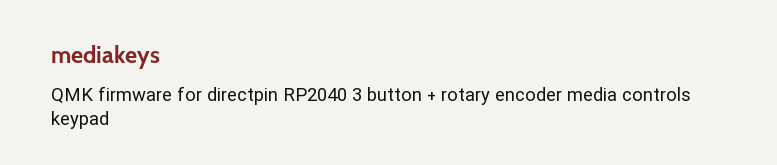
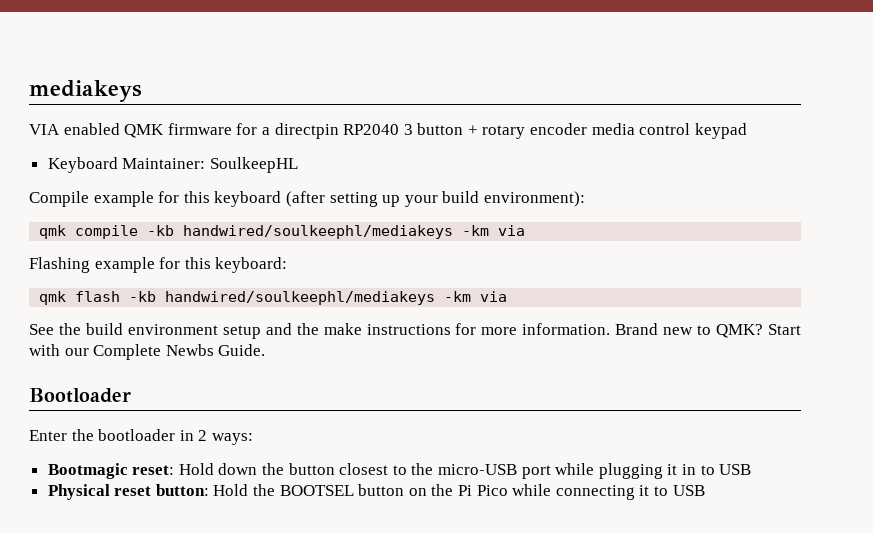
- QMK firmware for directpin RP2040 3 button + rotary encoder media controls keypad
+ VIA enabled QMK firmware for a directpin RP2040 3 button + rotary encoder media control keypad
+ Keyboard Maintainer: SoulkeepHL
+ Compile example for this keyboard (after setting up your build environment):
+ qmk compile -kb handwired/soulkeephl/mediakeys -km via
+ Flashing example for this keyboard:
+ qmk flash -kb handwired/soulkeephl/mediakeys -km via
+ See the build environment setup and the make instructions for more information. Brand new to QMK? Start with our Complete Newbs Guide.
+ Bootloader
+ Enter the bootloader in 2 ways:
+ Bootmagic reset: Hold down the button closest to the micro-USB port while plugging it in to USB
+ Physical reset button: Hold the BOOTSEL button on the Pi Pico while connecting it to USB

